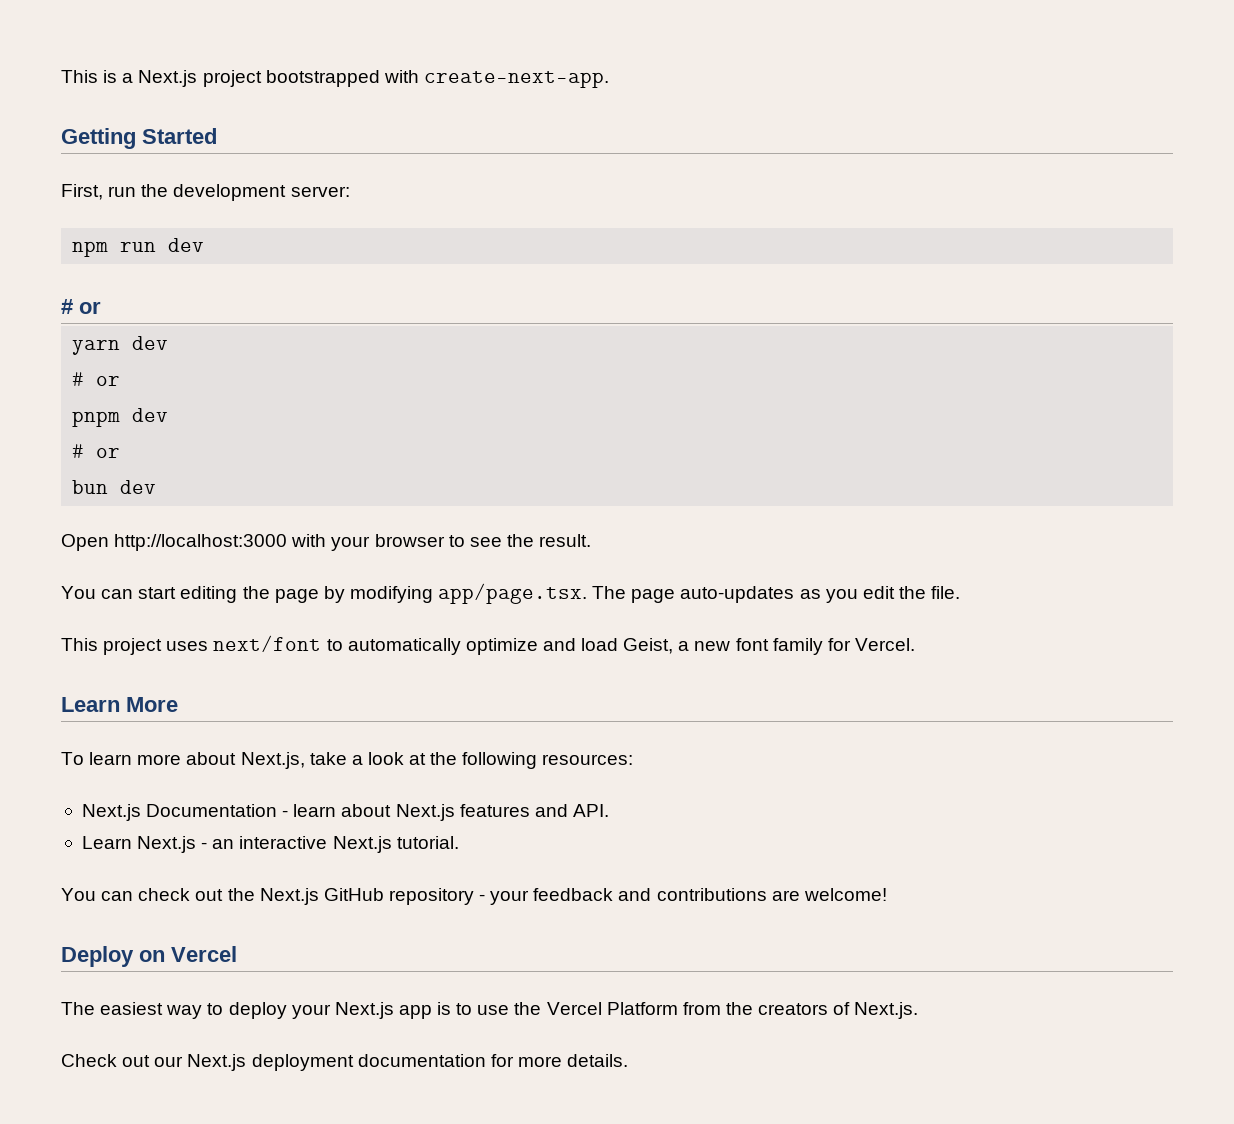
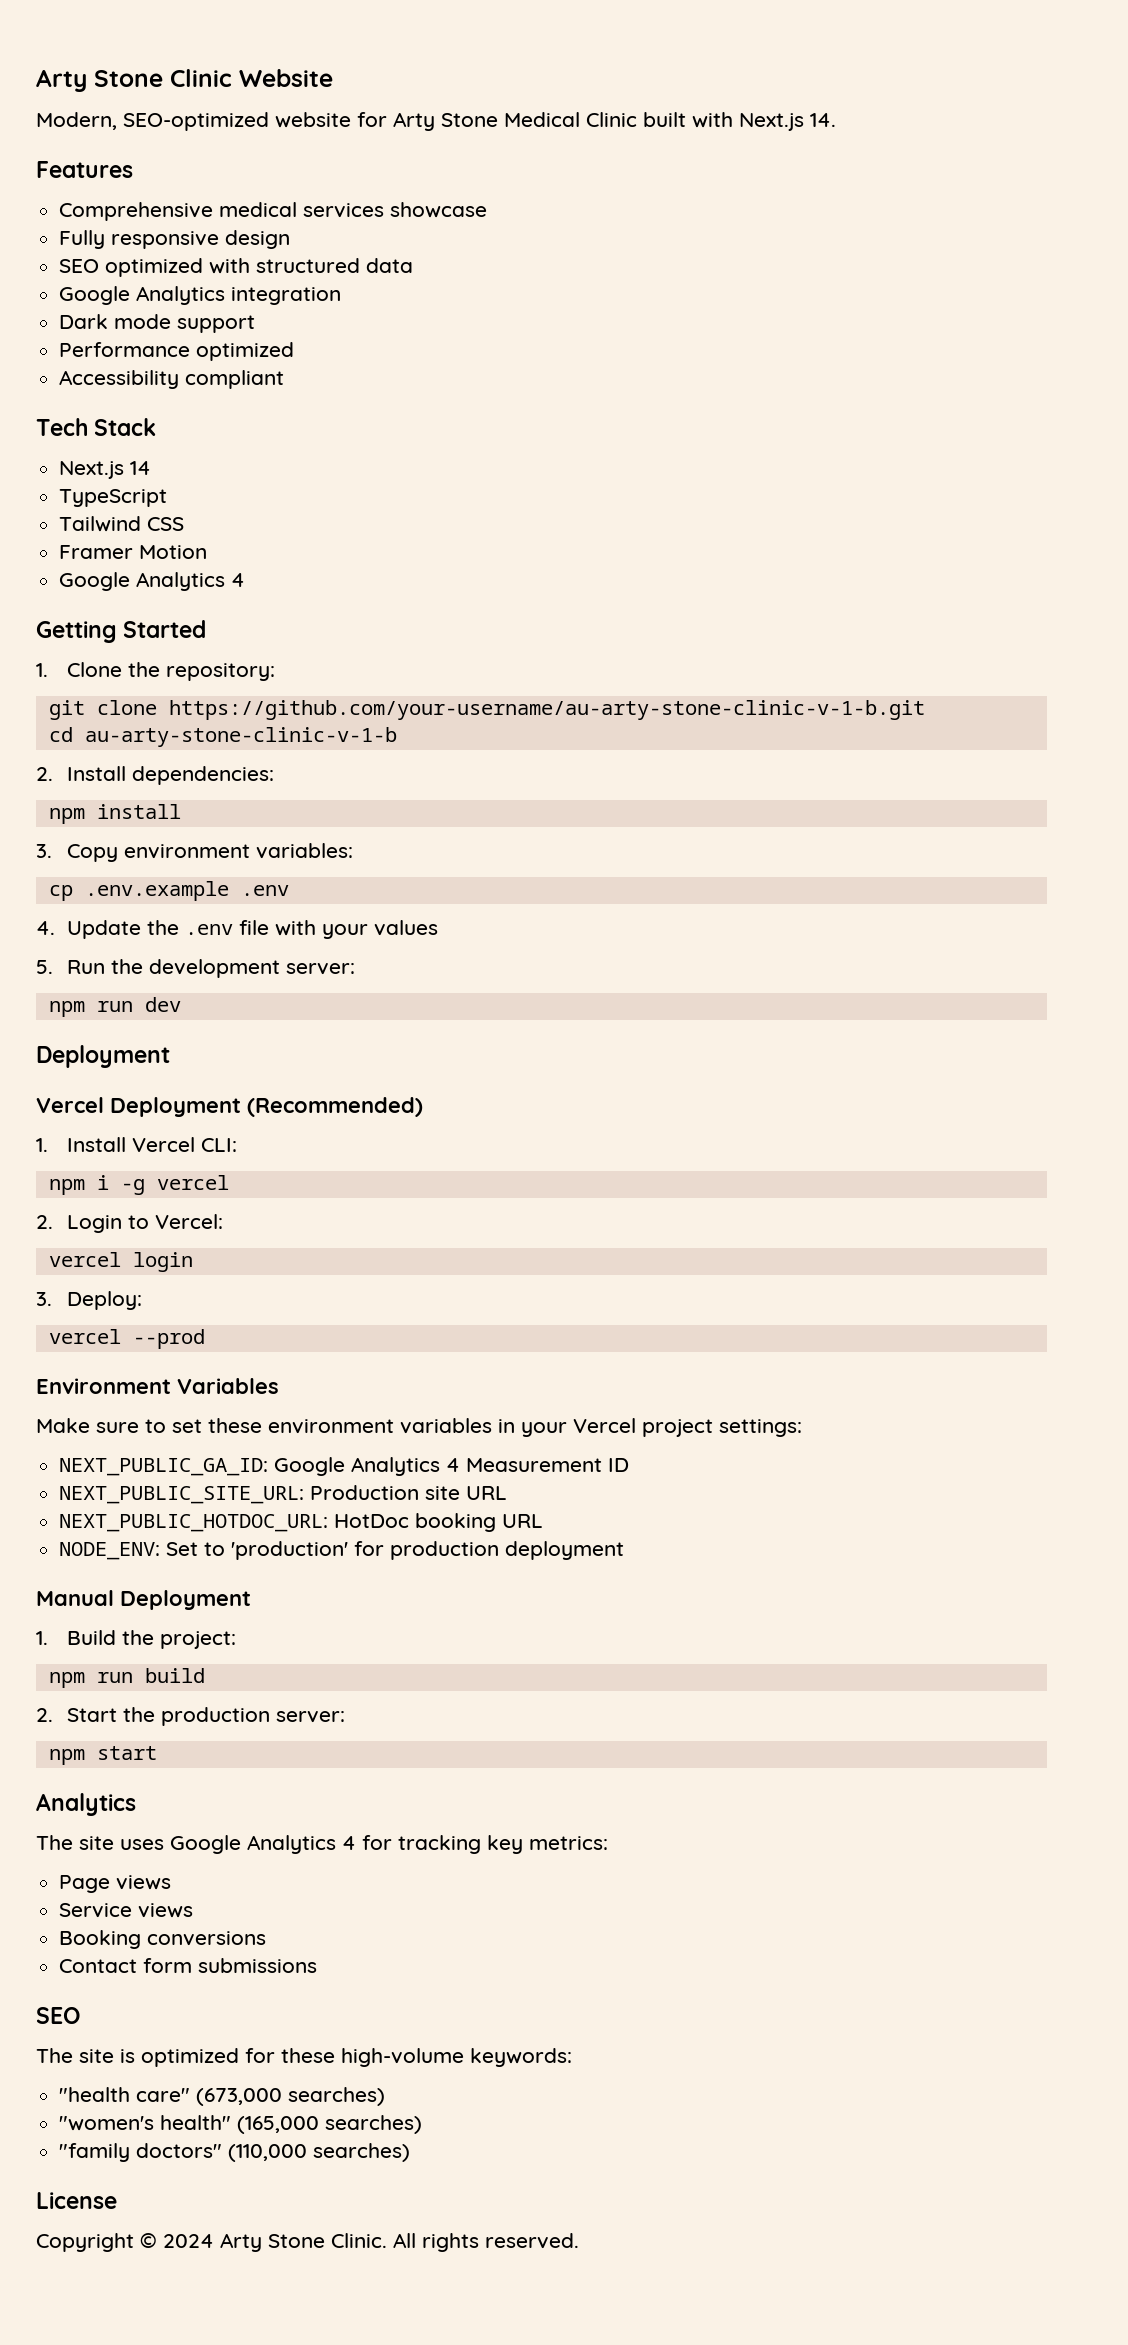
- This is a Next.js project bootstrapped with create-next-app.
+ Arty Stone Clinic Website
+ Modern, SEO-optimized website for Arty Stone Medical Clinic built with Next.js 14.
+ Features
+ Comprehensive medical services showcase
+ Fully responsive design
+ SEO optimized with structured data
+ Google Analytics integration
+ Dark mode support
+ Performance optimized
+ Accessibility compliant
+ Tech Stack
+ Next.js 14
+ TypeScript
+ Tailwind CSS
+ Framer Motion
+ Google Analytics 4
  Getting Started
- First, run the development server:
+ 1. Clone the repository:
+ git clone https://github.com/your-username/au-arty-stone-clinic-v-1-b.git
+ cd au-arty-stone-clinic-v-1-b
+ 2. Install dependencies:
+ npm install
+ 3. Copy environment variables:
+ cp .env.example .env
+ 4. Update the .env file with your values
+ 5. Run the development server:
  npm run dev
- # or
- yarn dev
- # or
- pnpm dev
- # or
- bun dev
- Open http://localhost:3000 with your browser to see the result.
- You can start editing the page by modifying app/page.tsx. The page auto-updates as you edit the file.
- This project uses next/font to automatically optimize and load Geist, a new font family for Vercel.
- Learn More
- To learn more about Next.js, take a look at the following resources:
- Next.js Documentation - learn about Next.js features and API.
- Learn Next.js - an interactive Next.js tutorial.
- You can check out the Next.js GitHub repository - your feedback and contributions are welcome!
- Deploy on Vercel
- The easiest way to deploy your Next.js app is to use the Vercel Platform from the creators of Next.js.
- Check out our Next.js deployment documentation for more details.
+ Deployment
+ Vercel Deployment (Recommended)
+ 1. Install Vercel CLI:
+ npm i -g vercel
+ 2. Login to Vercel:
+ vercel login
+ 3. Deploy:
+ vercel --prod
+ Environment Variables
+ Make sure to set these environment variables in your Vercel project settings:
+ NEXT_PUBLIC_GA_ID: Google Analytics 4 Measurement ID
+ NEXT_PUBLIC_SITE_URL: Production site URL
+ NEXT_PUBLIC_HOTDOC_URL: HotDoc booking URL
+ NODE_ENV: Set to 'production' for production deployment
+ Manual Deployment
+ 1. Build the project:
+ npm run build
+ 2. Start the production server:
+ npm start
+ Analytics
+ The site uses Google Analytics 4 for tracking key metrics:
+ Page views
+ Service views
+ Booking conversions
+ Contact form submissions
+ SEO
+ The site is optimized for these high-volume keywords:
+ "health care" (673,000 searches)
+ "women's health" (165,000 searches)
+ "family doctors" (110,000 searches)
+ License
+ Copyright © 2024 Arty Stone Clinic. All rights reserved.

